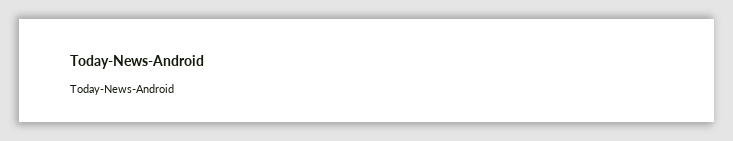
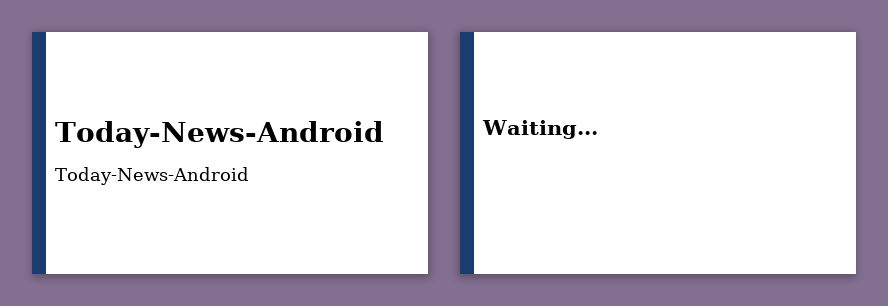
+ Waiting...

